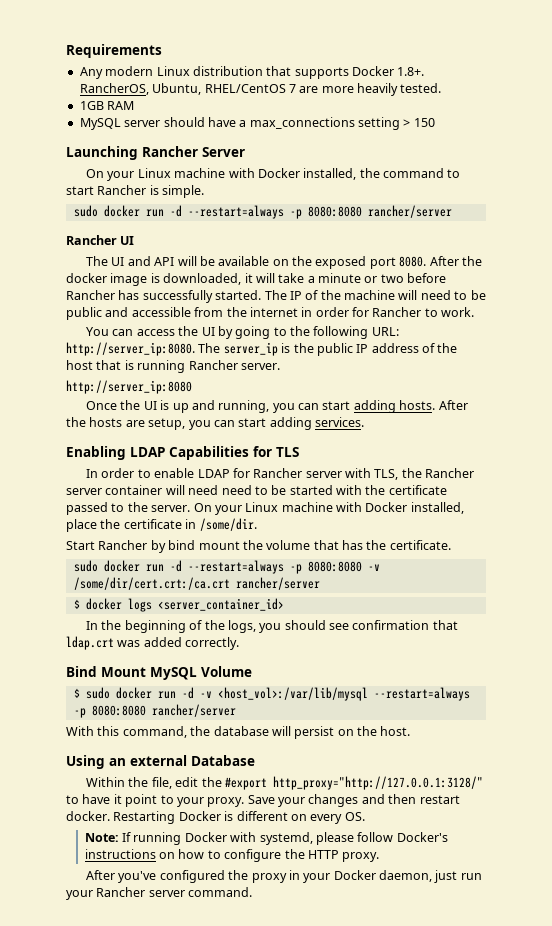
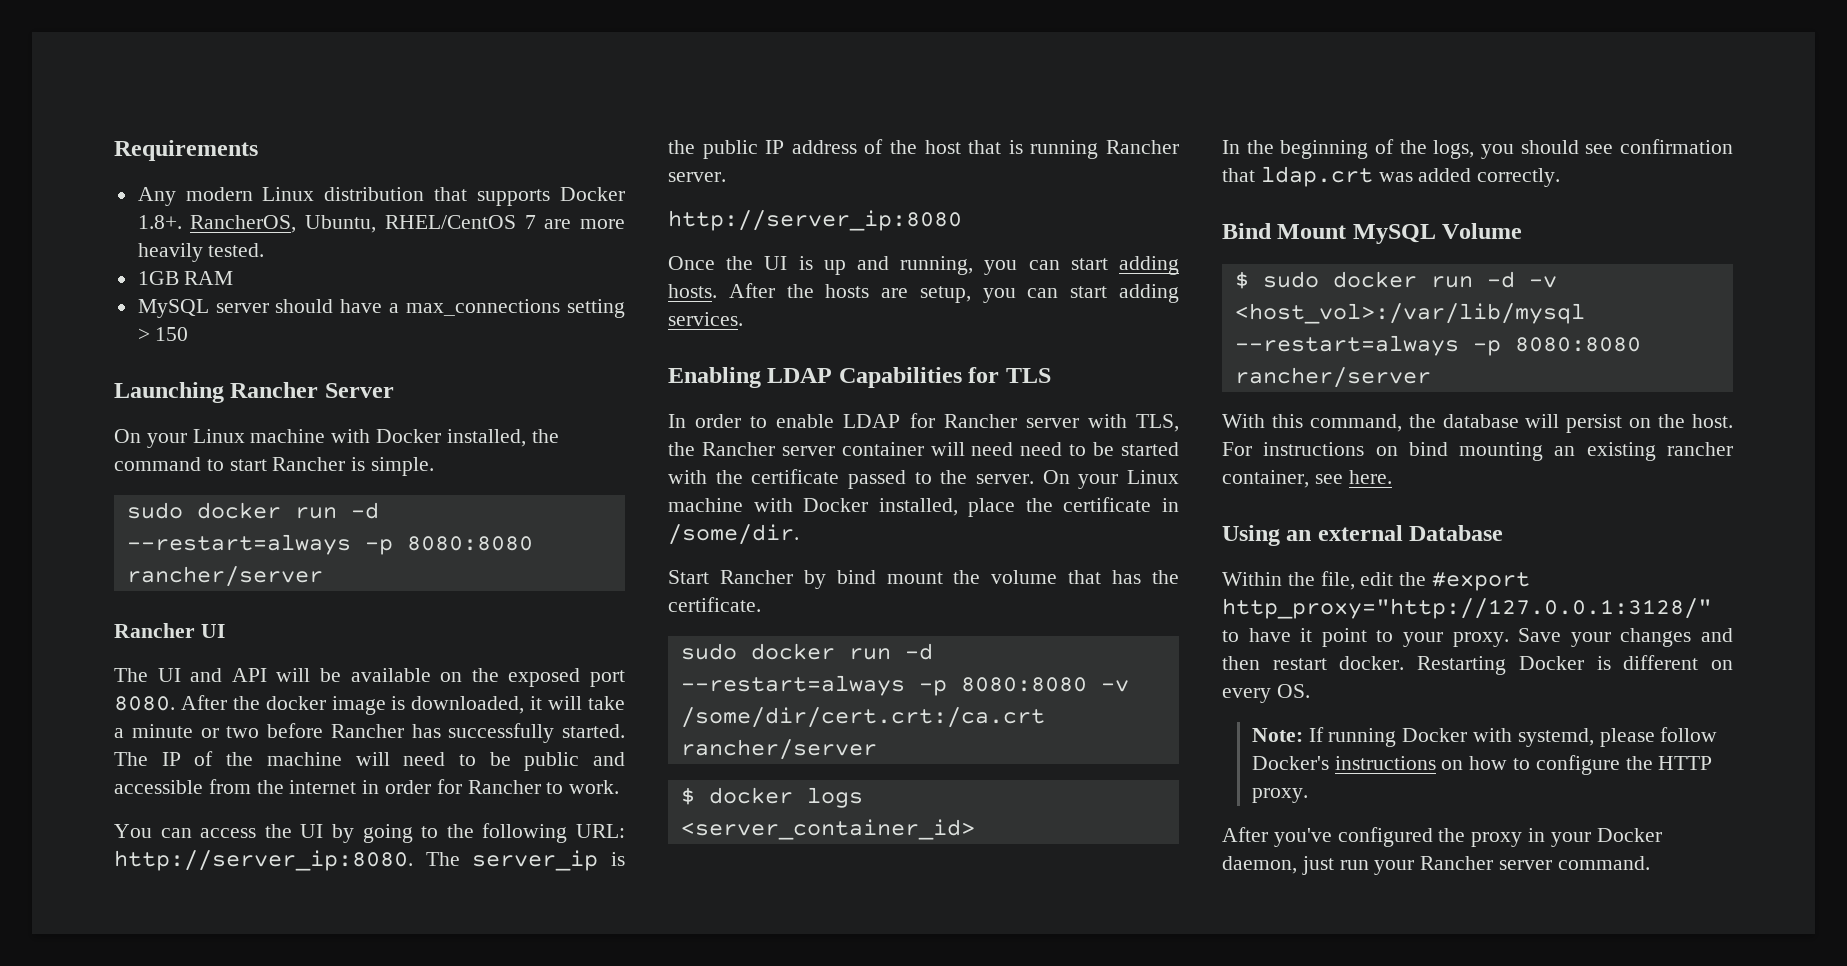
+ For instructions on bind mounting an existing rancher container, see here.

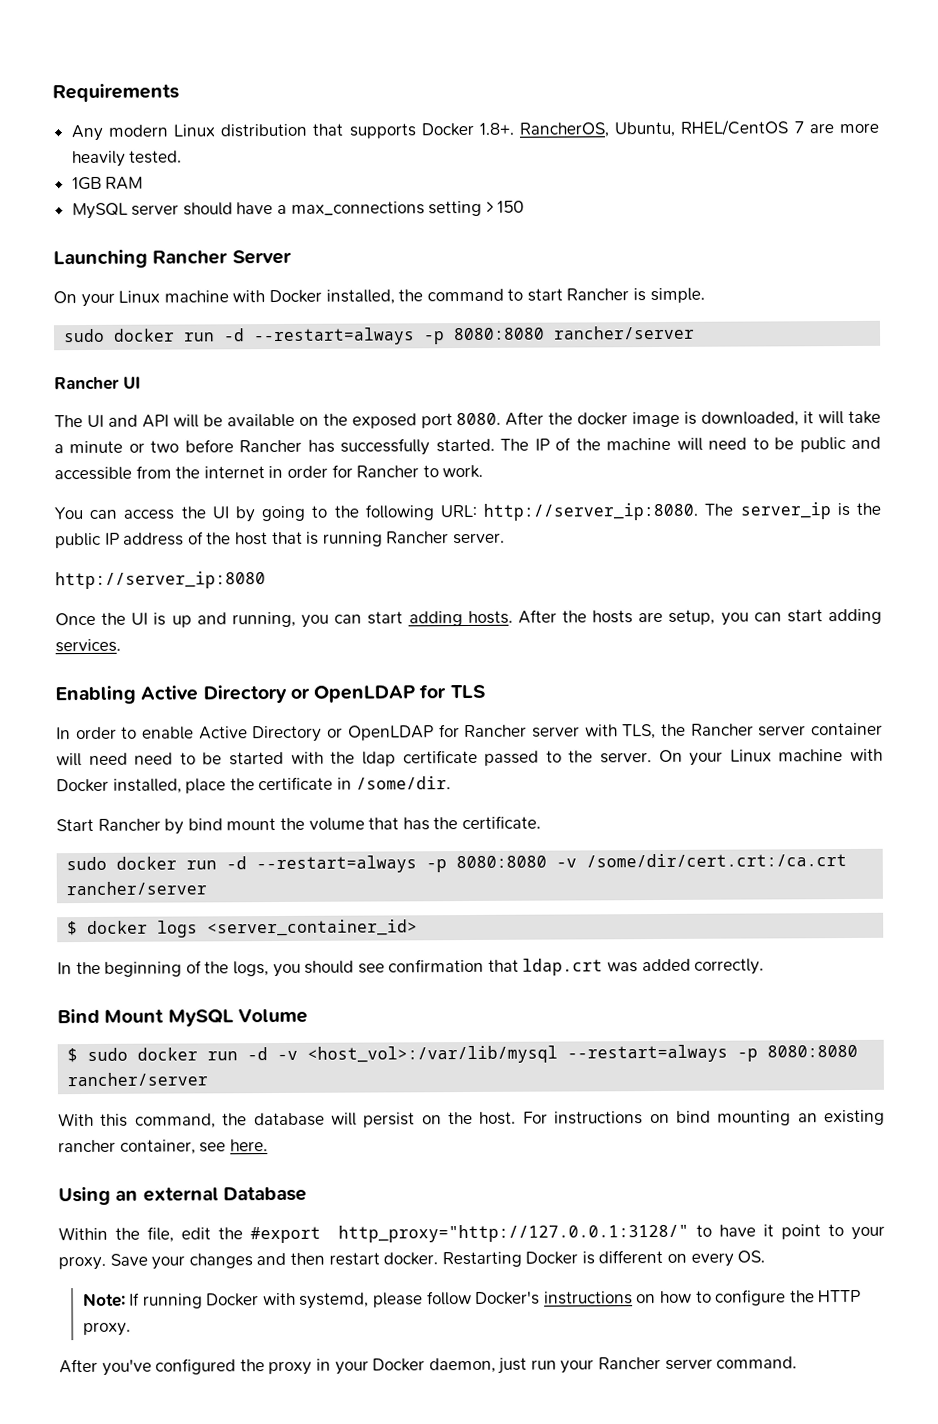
- Enabling LDAP Capabilities for TLS
+ Enabling Active Directory or OpenLDAP for TLS
- In order to enable LDAP for Rancher server with TLS, the Rancher server container will need need to be started with the certificate passed to the server.
+ In order to enable Active Directory or OpenLDAP for Rancher server with TLS, the Rancher server container will need need to be started with the ldap certificate passed to the server.

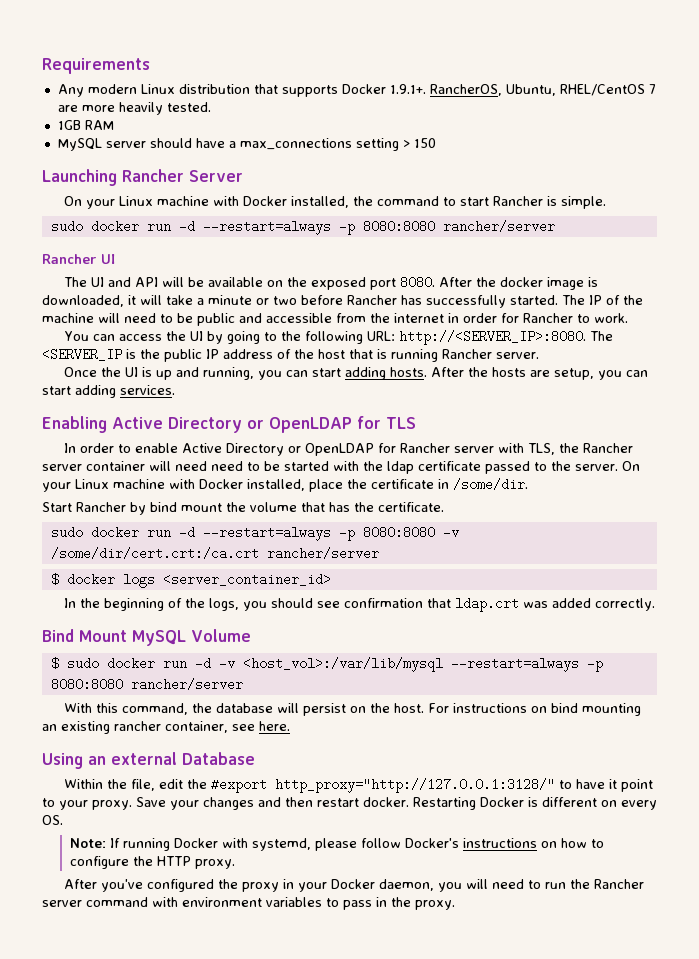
- Any modern Linux distribution that supports Docker 1.8+. RancherOS, Ubuntu, RHEL/CentOS 7 are more heavily tested.
+ Any modern Linux distribution that supports Docker 1.9.1+. RancherOS, Ubuntu, RHEL/CentOS 7 are more heavily tested.
- You can access the UI by going to the following URL: http://server_ip:8080. The server_ip is the public IP address of the host that is running Rancher server.
+ You can access the UI by going to the following URL: http://<SERVER_IP>:8080. The <SERVER_IP is the public IP address of the host that is running Rancher server.
- http://server_ip:8080
- After you've configured the proxy in your Docker daemon, just run your Rancher server command.
+ After you've configured the proxy in your Docker daemon, you will need to run the Rancher server command with environment variables to pass in the proxy.

